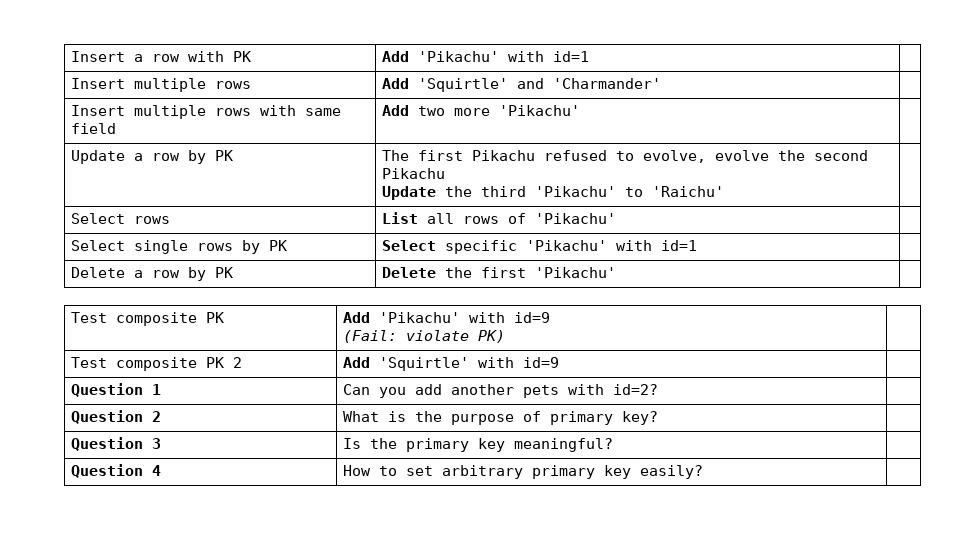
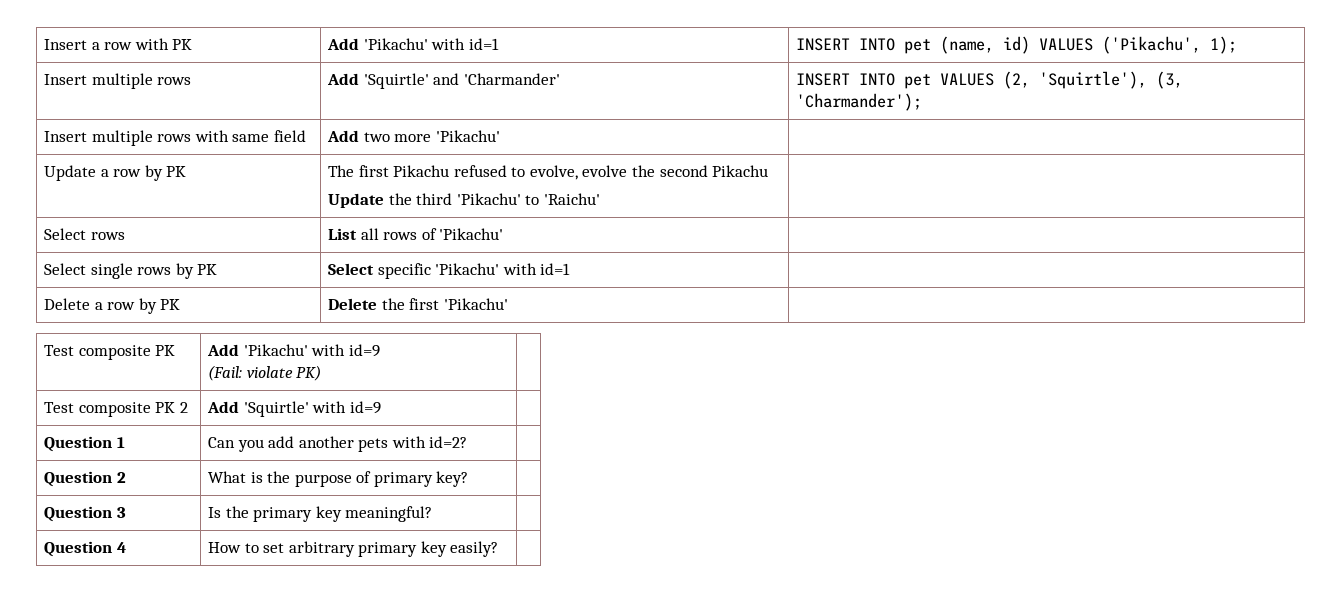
- Insert a row with PK | Add 'Pikachu' with id=1 |
+ Insert a row with PK | Add 'Pikachu' with id=1 | INSERT INTO pet (name, id) VALUES ('Pikachu', 1);
- Insert multiple rows | Add 'Squirtle' and 'Charmander' |
+ Insert multiple rows | Add 'Squirtle' and 'Charmander' | INSERT INTO pet VALUES (2, 'Squirtle'), (3, 'Charmander');

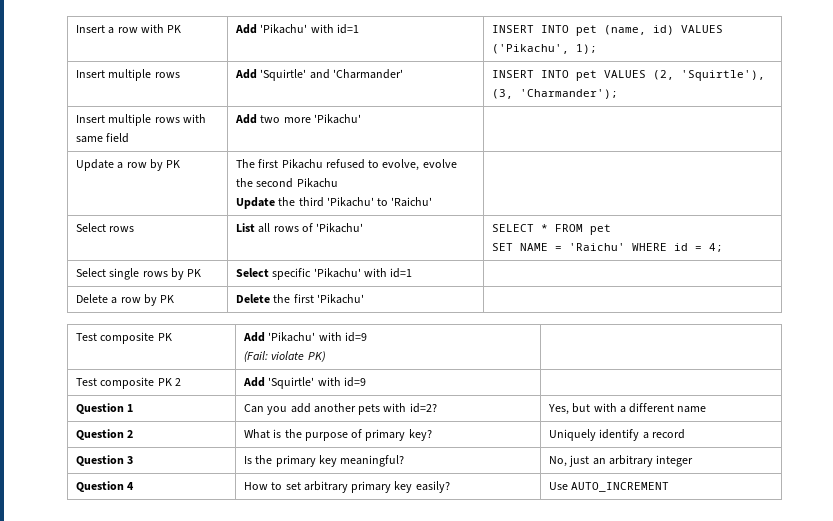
- Select rows | List all rows of 'Pikachu' |
+ Select rows | List all rows of 'Pikachu' | SELECT * FROM pet
+ SET NAME = 'Raichu' WHERE id = 4;
- Question 1 | Can you add another pets with id=2? |
+ Question 1 | Can you add another pets with id=2? | Yes, but with a different name
- Question 2 | What is the purpose of primary key? |
+ Question 2 | What is the purpose of primary key? | Uniquely identify a record
- Question 3 | Is the primary key meaningful? |
+ Question 3 | Is the primary key meaningful? | No, just an arbitrary integer
- Question 4 | How to set arbitrary primary key easily? |
+ Question 4 | How to set arbitrary primary key easily? | Use AUTO_INCREMENT

